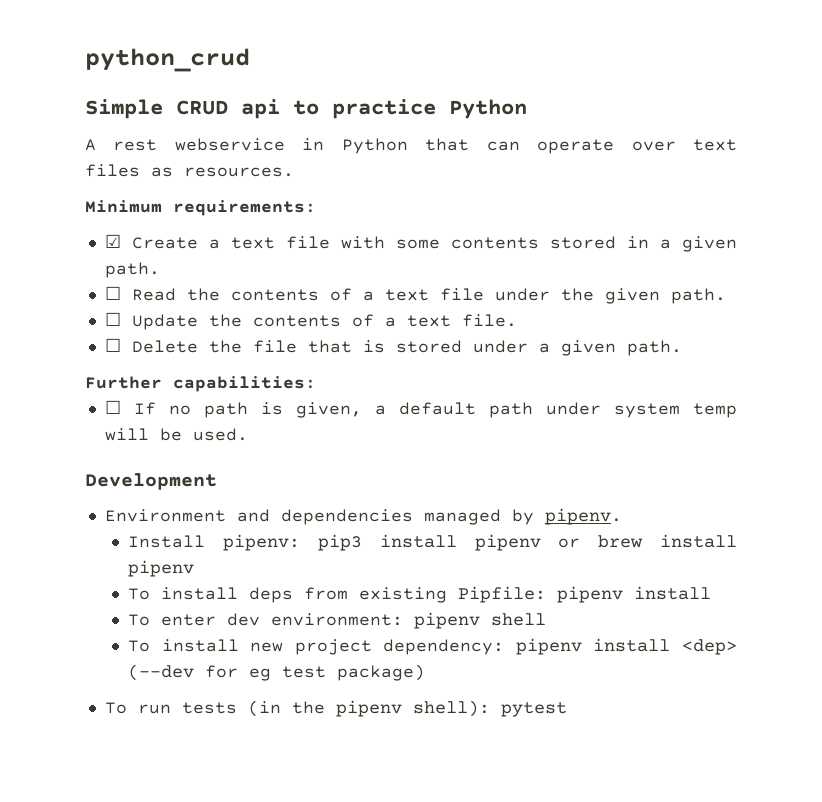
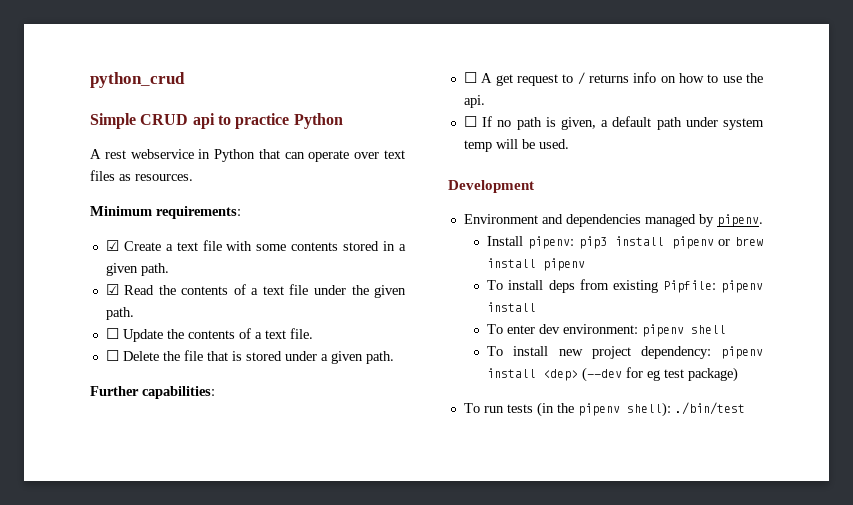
- ☐ Read the contents of a text file under the given path.
+ ☑ Read the contents of a text file under the given path.
+ ☐ A get request to / returns info on how to use the api.
- To run tests (in the pipenv shell): pytest
+ To run tests (in the pipenv shell): ./bin/test

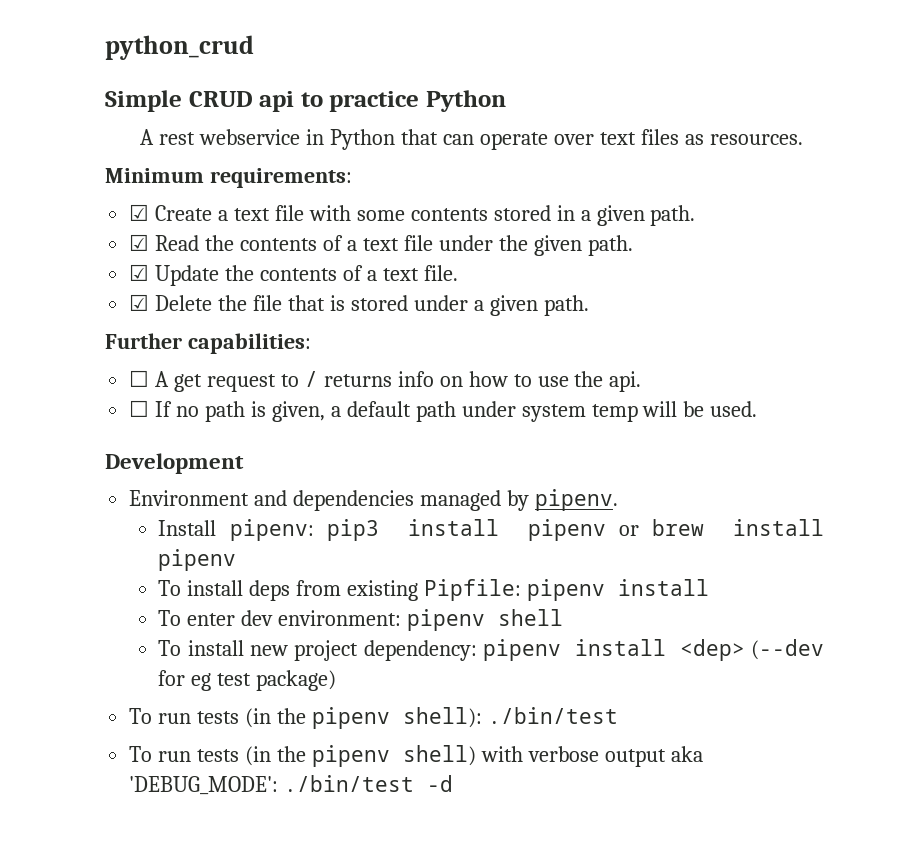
- ☐ Update the contents of a text file.
+ ☑ Update the contents of a text file.
- ☐ Delete the file that is stored under a given path.
+ ☑ Delete the file that is stored under a given path.
+ To run tests (in the pipenv shell) with verbose output aka 'DEBUG_MODE': ./bin/test -d

